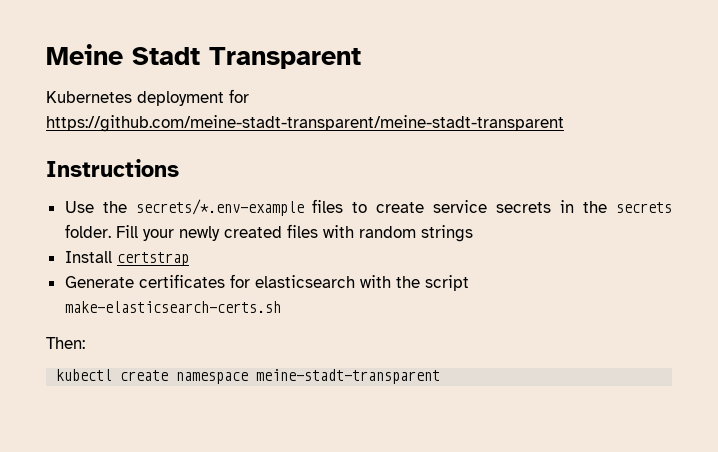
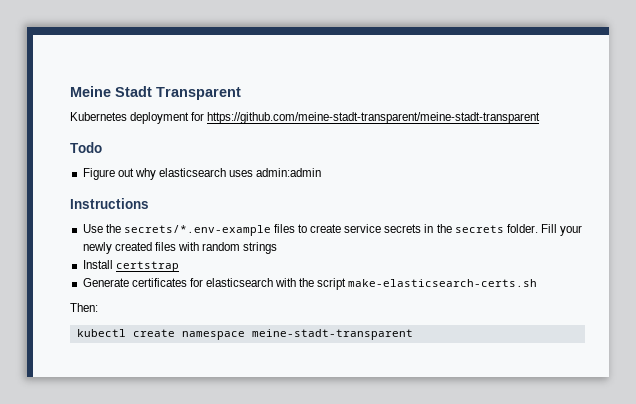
+ Todo
+ Figure out why elasticsearch uses admin:admin

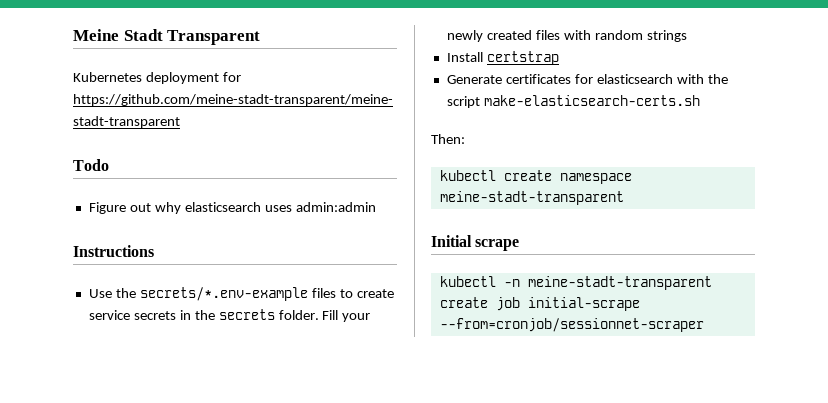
+ Initial scrape
+ kubectl -n meine-stadt-transparent create job initial-scrape --from=cronjob/sessionnet-scraper

